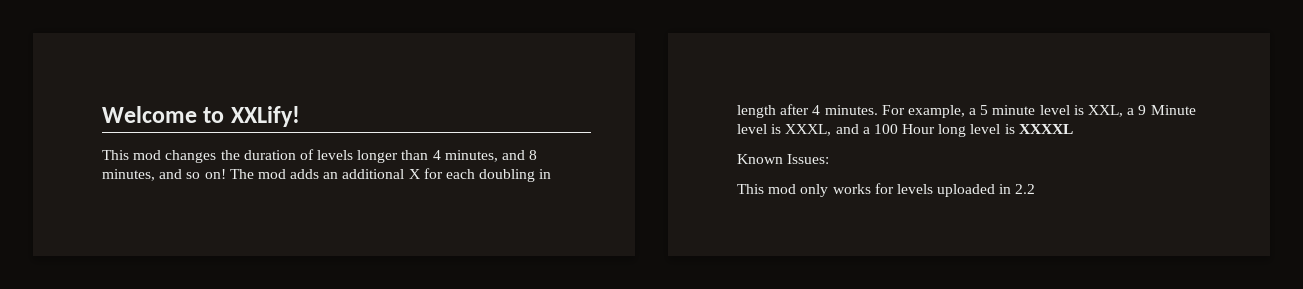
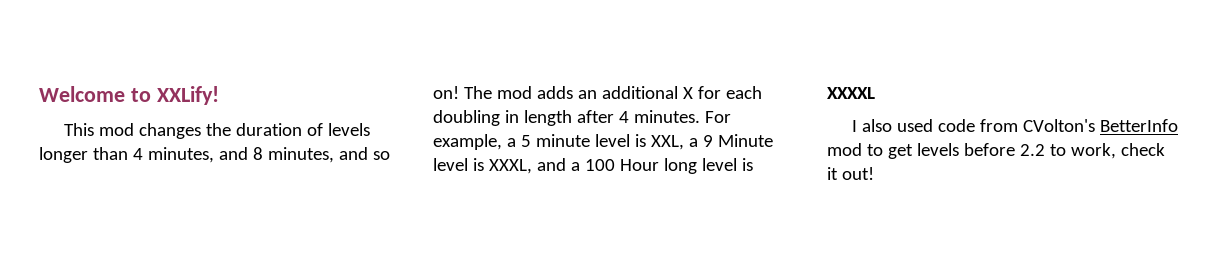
- Known Issues:
- This mod only works for levels uploaded in 2.2
+ I also used code from CVolton's BetterInfo mod to get levels before 2.2 to work, check it out!

